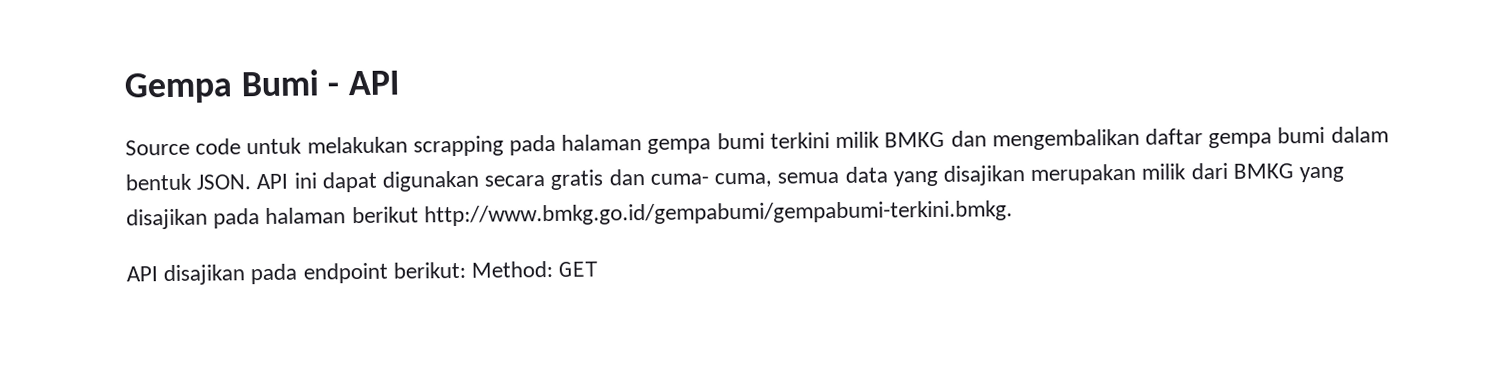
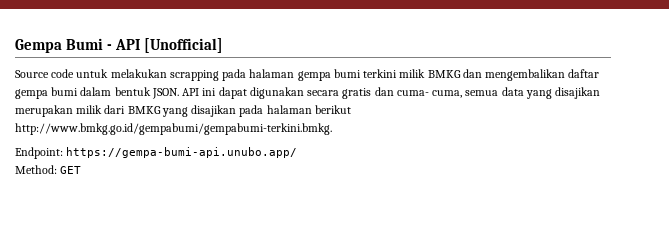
- Gempa Bumi - API
+ Gempa Bumi - API [Unofficial]
- API disajikan pada endpoint berikut: Method: GET
+ Endpoint: https://gempa-bumi-api.unubo.app/
+ Method: GET

